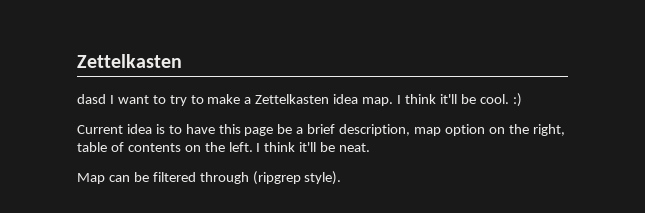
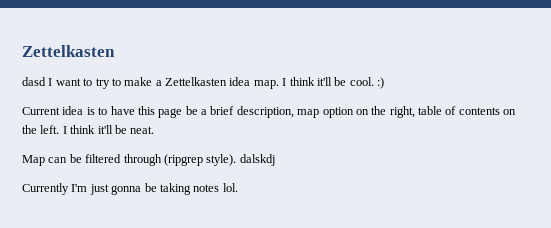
- Map can be filtered through (ripgrep style).
+ Map can be filtered through (ripgrep style). dalskdj
+ Currently I'm just gonna be taking notes lol.

